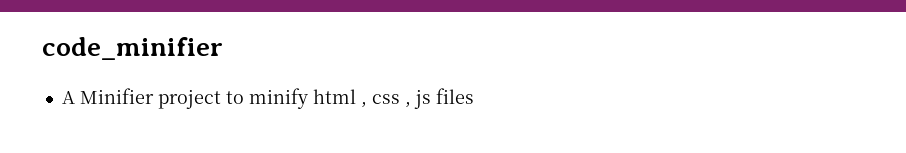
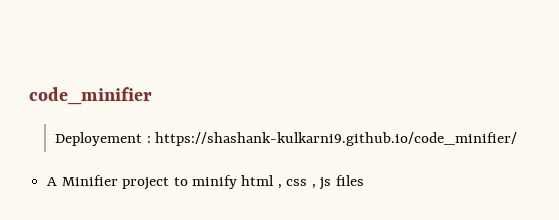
+ Deployement : https://shashank-kulkarni9.github.io/code_minifier/

